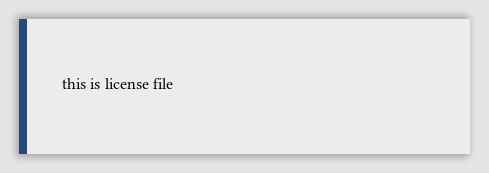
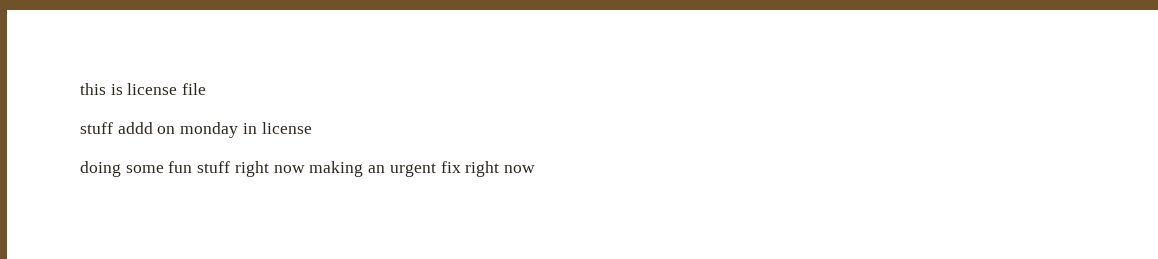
+ stuff addd on monday in license
+ doing some fun stuff right now making an urgent fix right now

